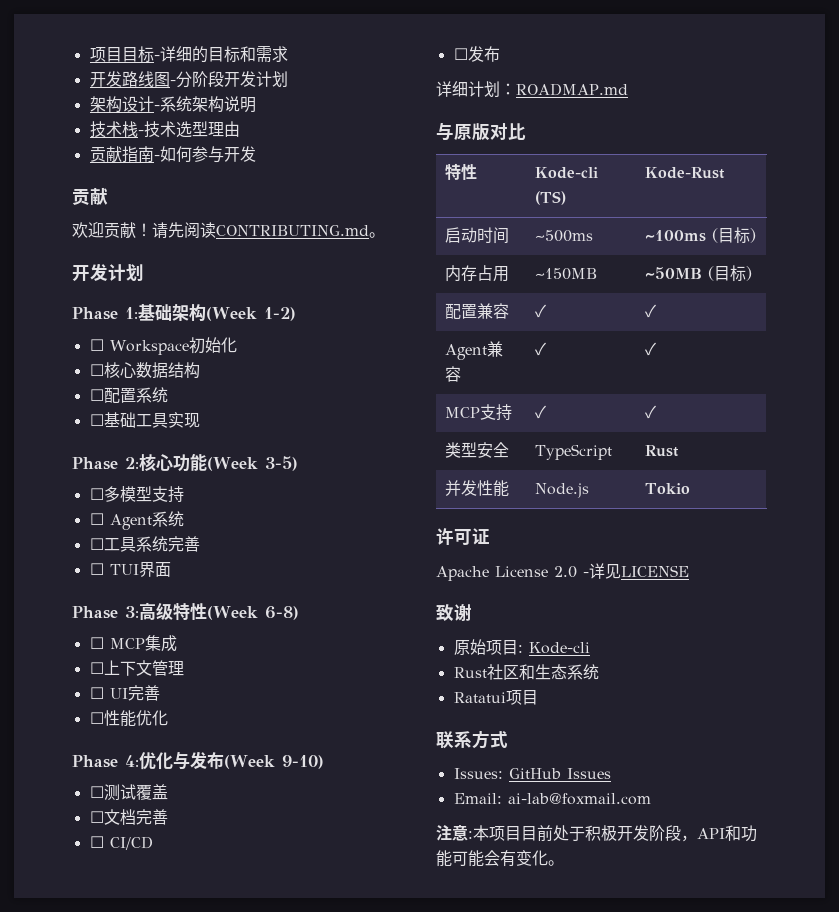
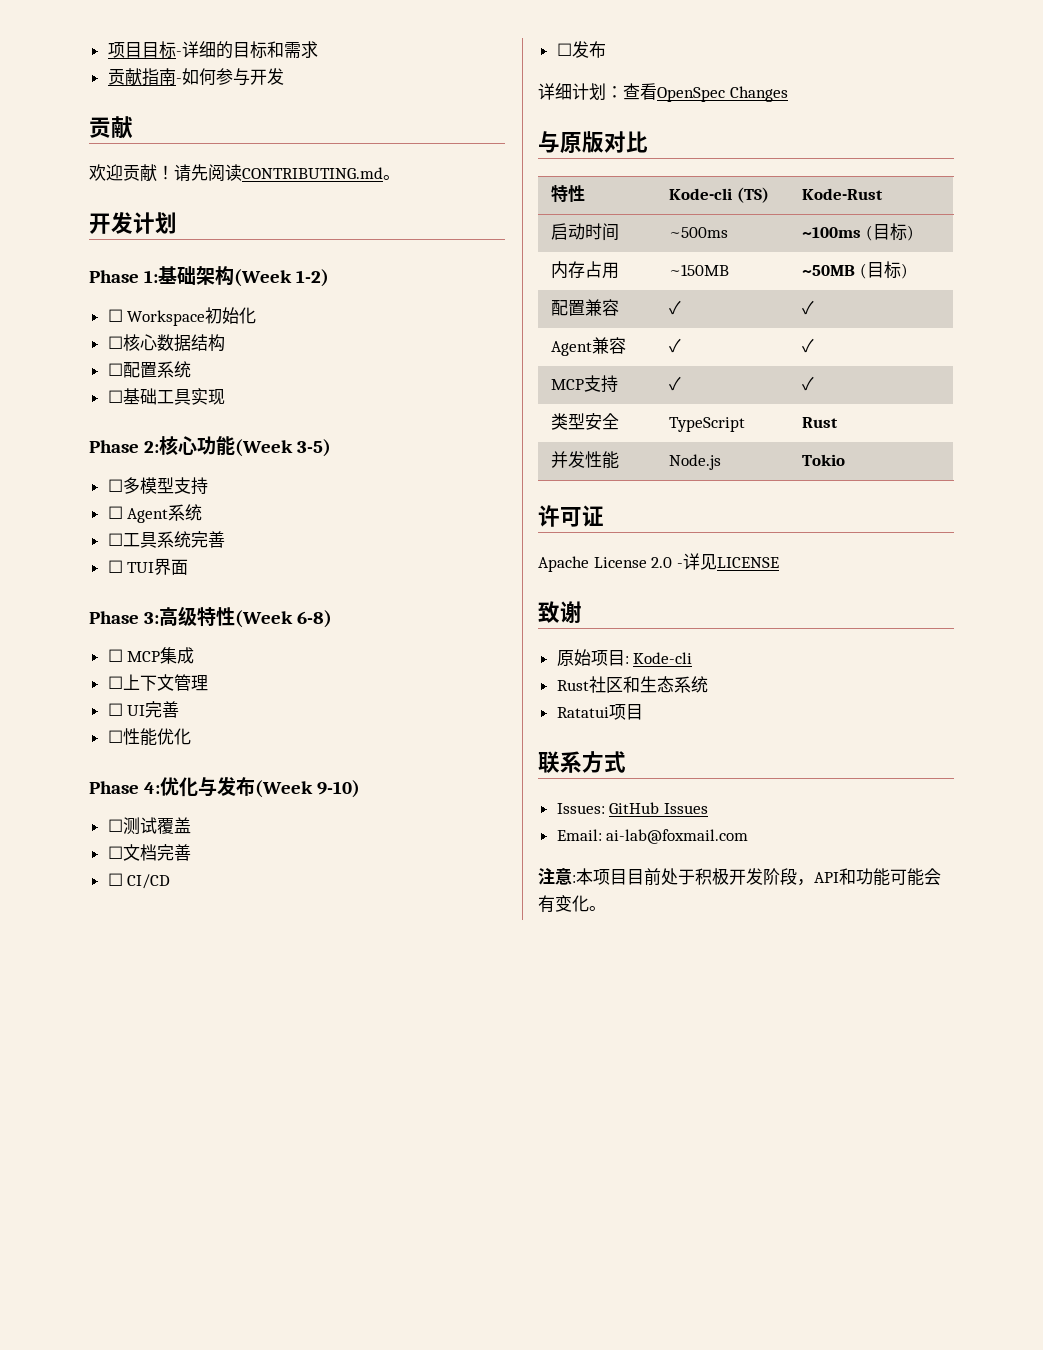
- 开发路线图-分阶段开发计划
- 架构设计-系统架构说明
- 技术栈-技术选型理由
- 详细计划：ROADMAP.md
+ 详细计划：查看OpenSpec Changes

